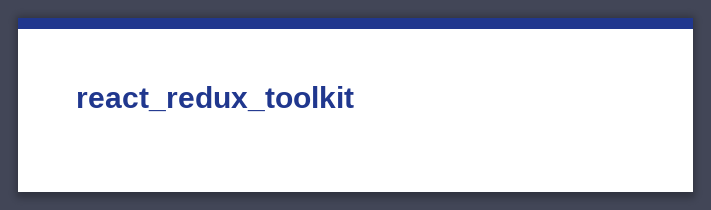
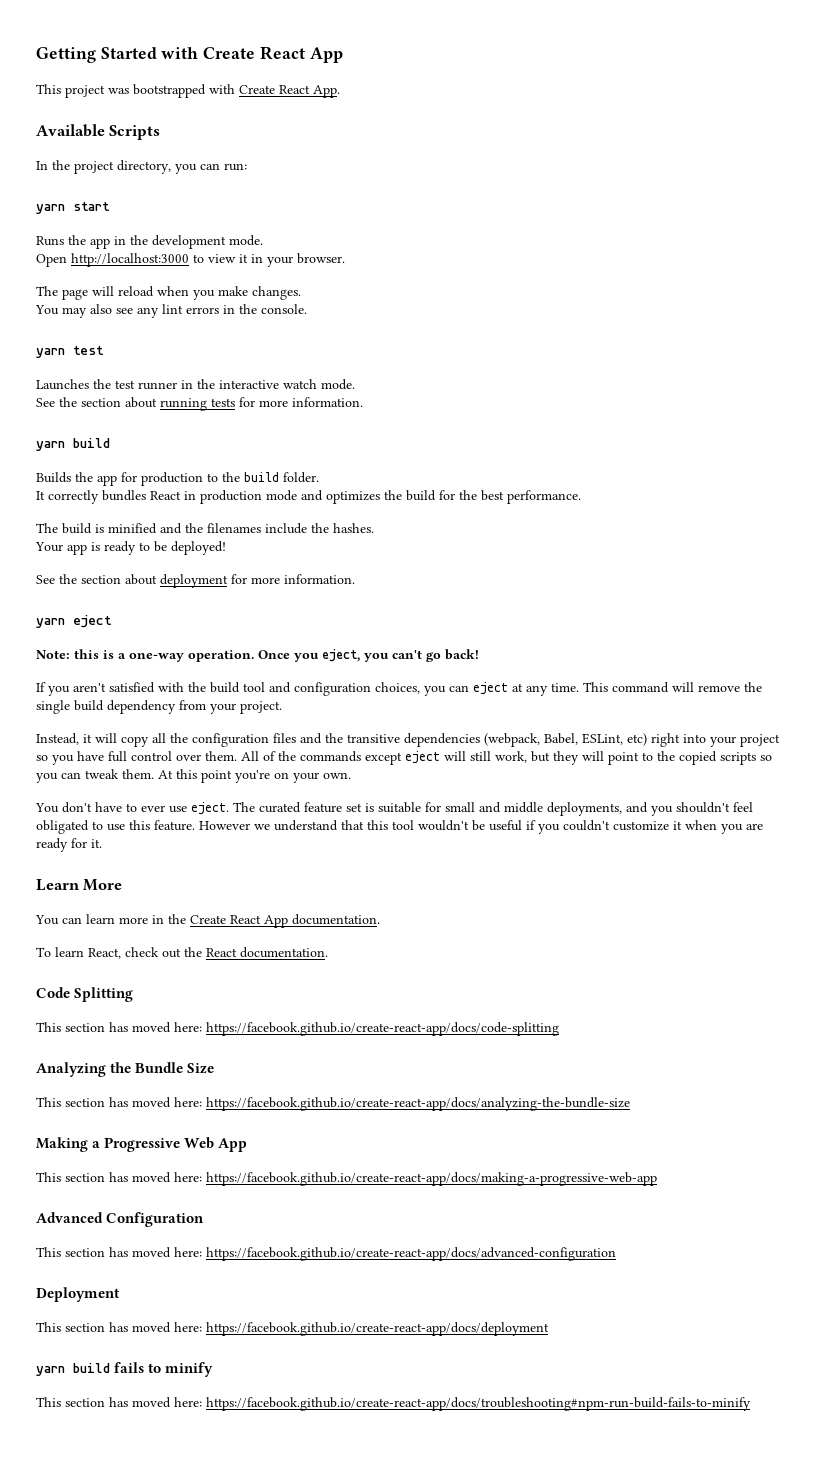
- react_redux_toolkit
+ Getting Started with Create React App
+ This project was bootstrapped with Create React App.
+ Available Scripts
+ In the project directory, you can run:
+ yarn start
+ Runs the app in the development mode.
+ Open http://localhost:3000 to view it in your browser.
+ The page will reload when you make changes.
+ You may also see any lint errors in the console.
+ yarn test
+ Launches the test runner in the interactive watch mode.
+ See the section about running tests for more information.
+ yarn build
+ Builds the app for production to the build folder.
+ It correctly bundles React in production mode and optimizes the build for the best performance.
+ The build is minified and the filenames include the hashes.
+ Your app is ready to be deployed!
+ See the section about deployment for more information.
+ yarn eject
+ Note: this is a one-way operation. Once you eject, you can't go back!
+ If you aren't satisfied with the build tool and configuration choices, you can eject at any time. This command will remove the single build dependency from your project.
+ Instead, it will copy all the configuration files and the transitive dependencies (webpack, Babel, ESLint, etc) right into your project so you have full control over them. All of the commands except eject will still work, but they will point to the copied scripts so you can tweak them. At this point you're on your own.
+ You don't have to ever use eject. The curated feature set is suitable for small and middle deployments, and you shouldn't feel obligated to use this feature. However we understand that this tool wouldn't be useful if you couldn't customize it when you are ready for it.
+ Learn More
+ You can learn more in the Create React App documentation.
+ To learn React, check out the React documentation.
+ Code Splitting
+ This section has moved here: https://facebook.github.io/create-react-app/docs/code-splitting
+ Analyzing the Bundle Size
+ This section has moved here: https://facebook.github.io/create-react-app/docs/analyzing-the-bundle-size
+ Making a Progressive Web App
+ This section has moved here: https://facebook.github.io/create-react-app/docs/making-a-progressive-web-app
+ Advanced Configuration
+ This section has moved here: https://facebook.github.io/create-react-app/docs/advanced-configuration
+ Deployment
+ This section has moved here: https://facebook.github.io/create-react-app/docs/deployment
+ yarn build fails to minify
+ This section has moved here: https://facebook.github.io/create-react-app/docs/troubleshooting#npm-run-build-fails-to-minify

